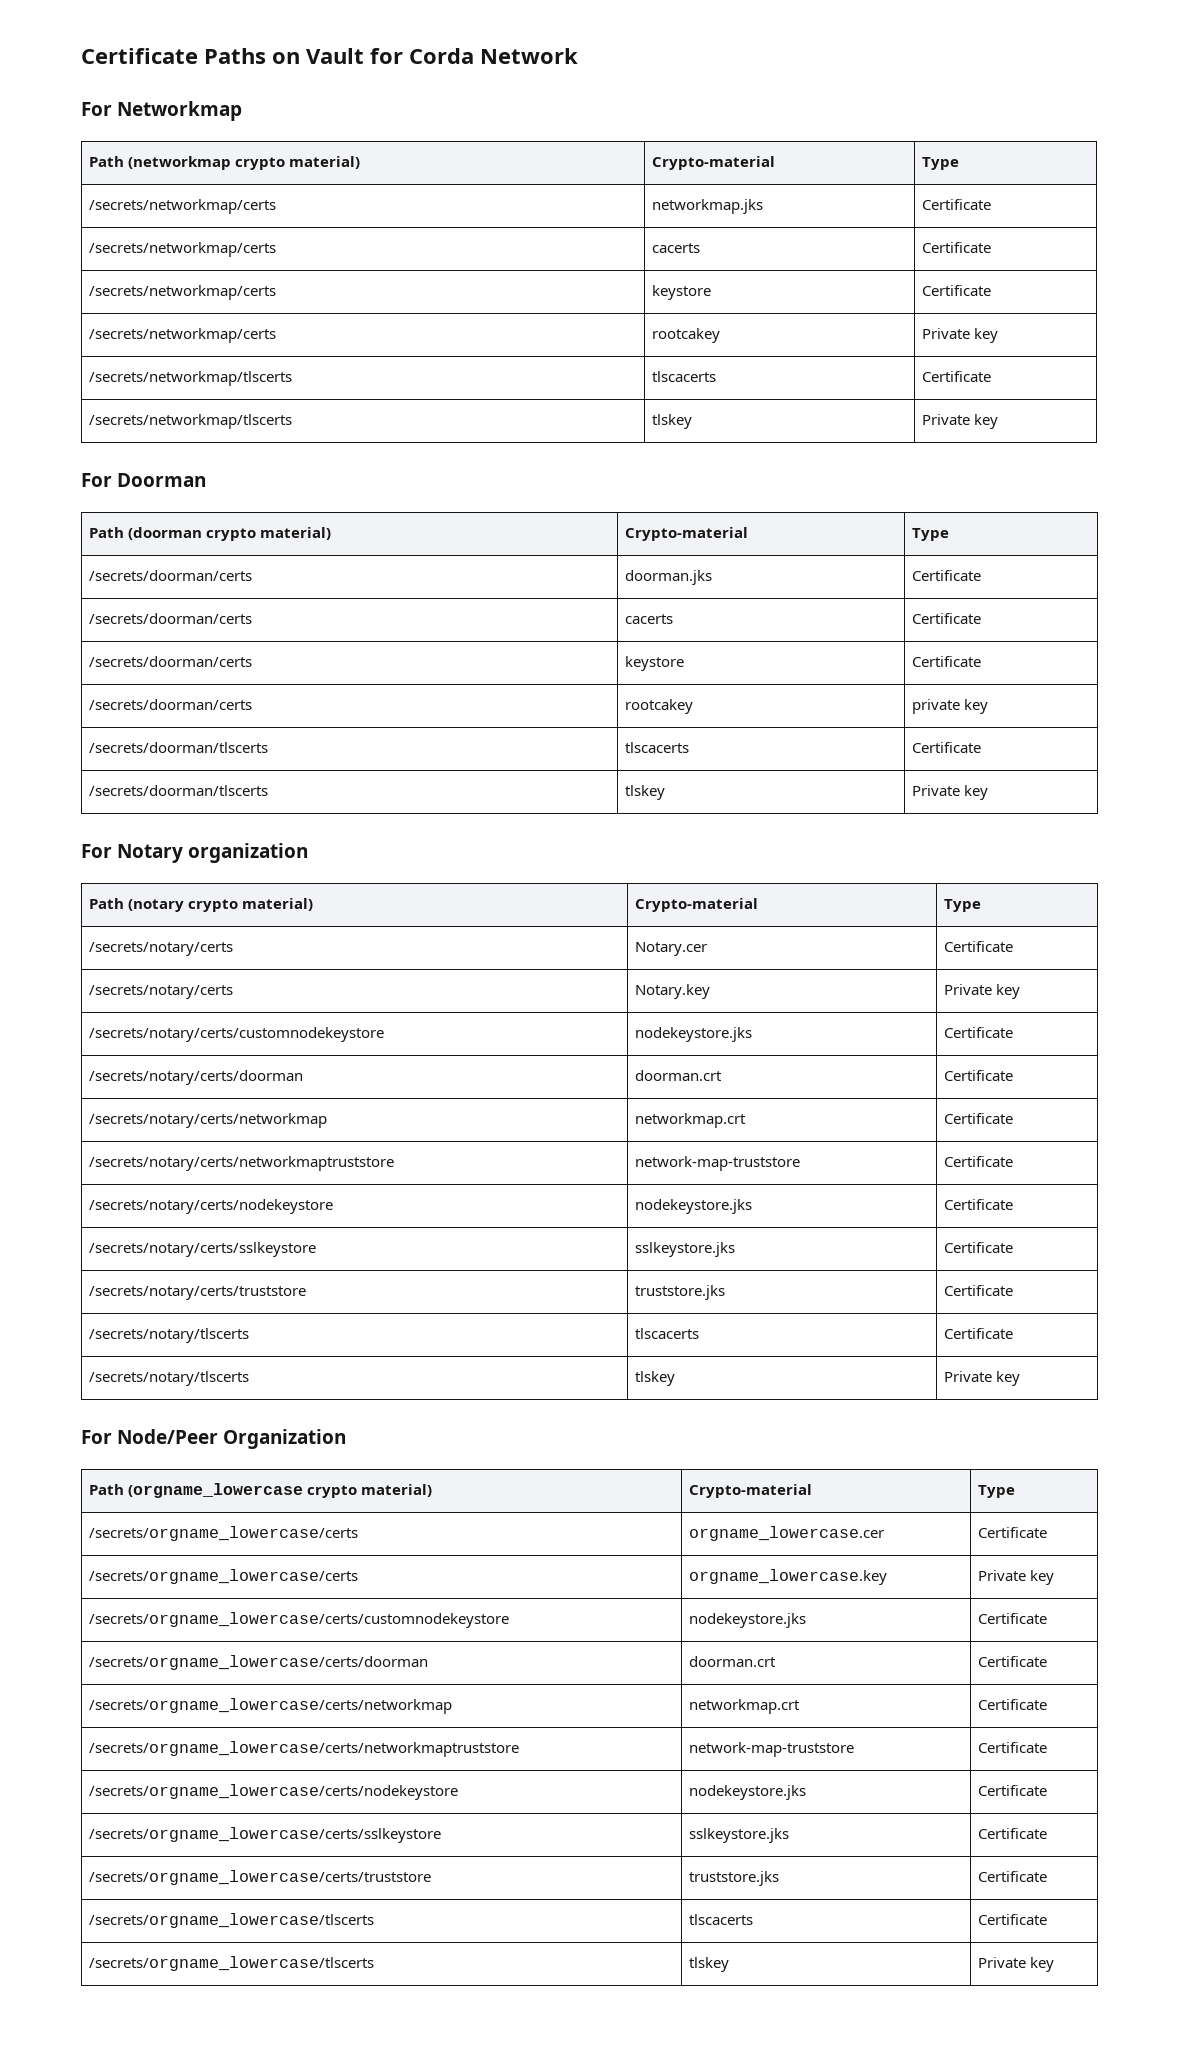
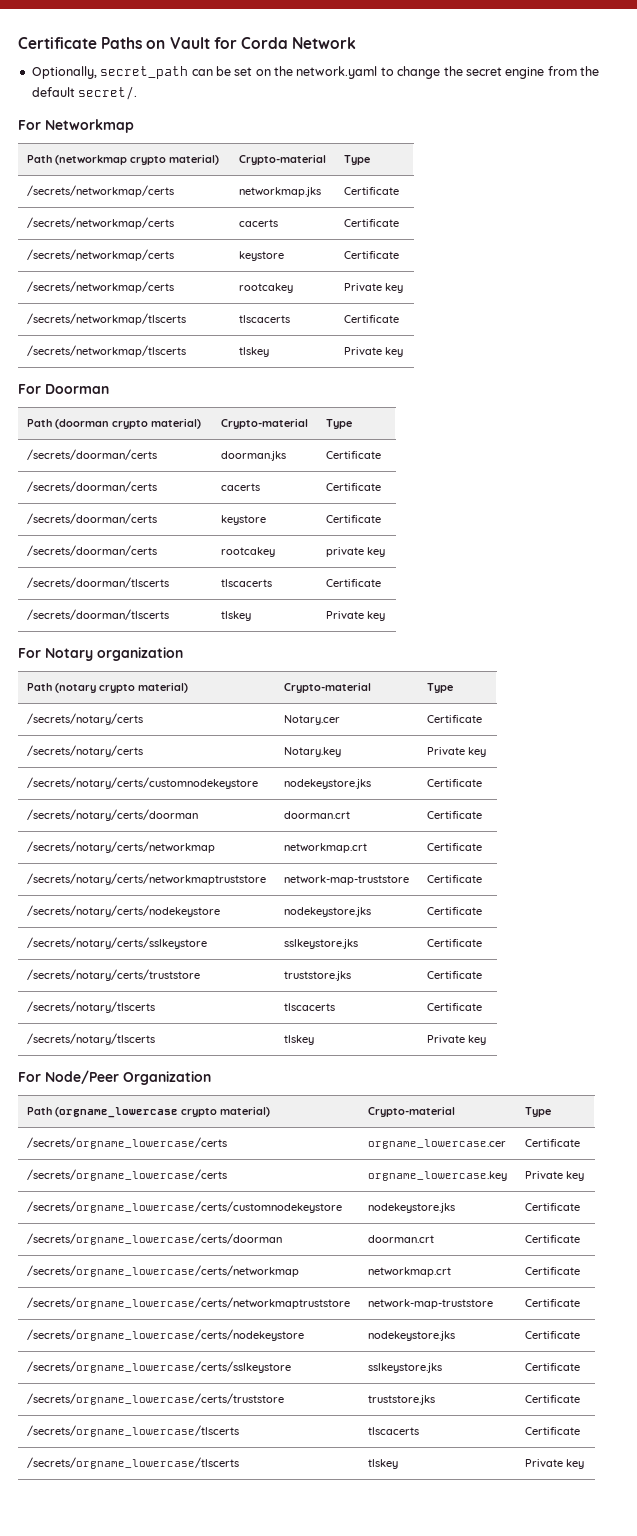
+ Optionally, secret_path can be set on the network.yaml to change the secret engine from the default secret/.

